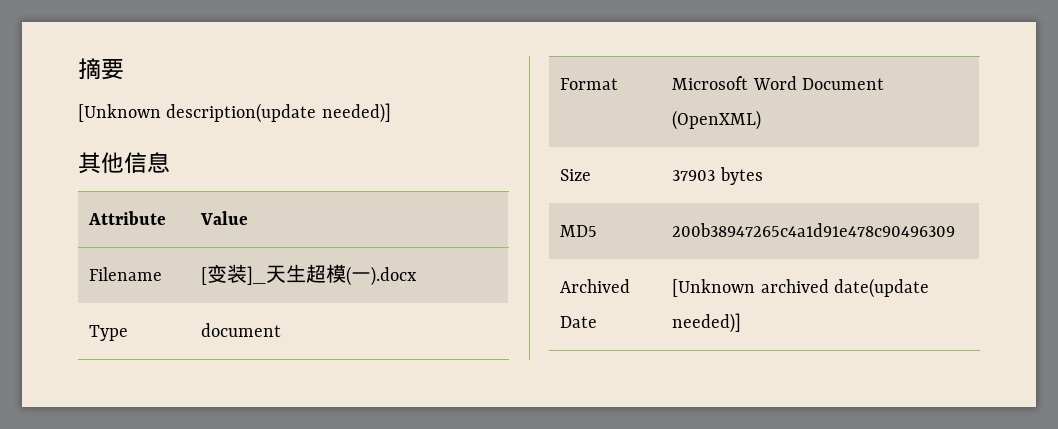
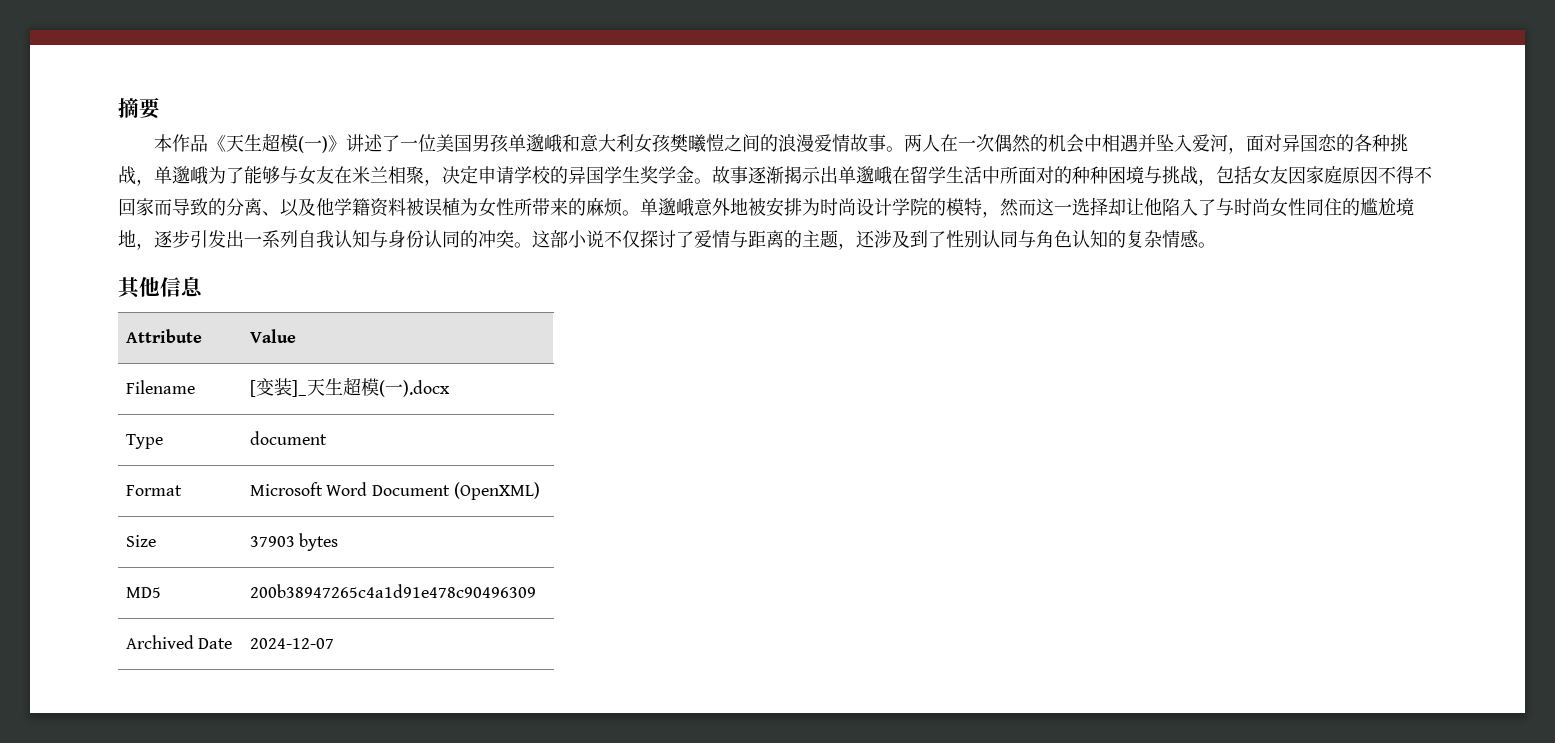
- [Unknown description(update needed)]
+ 本作品《天生超模(一)》讲述了一位美国男孩单邈峨和意大利女孩樊曦愷之间的浪漫爱情故事。两人在一次偶然的机会中相遇并坠入爱河，面对异国恋的各种挑战，单邈峨为了能够与女友在米兰相聚，决定申请学校的异国学生奖学金。故事逐渐揭示出单邈峨在留学生活中所面对的种种困境与挑战，包括女友因家庭原因不得不回家而导致的分离、以及他学籍资料被误植为女性所带来的麻烦。单邈峨意外地被安排为时尚设计学院的模特，然而这一选择却让他陷入了与时尚女性同住的尴尬境地，逐步引发出一系列自我认知与身份认同的冲突。这部小说不仅探讨了爱情与距离的主题，还涉及到了性别认同与角色认知的复杂情感。
- Archived Date | [Unknown archived date(update needed)]
+ Archived Date | 2024-12-07

